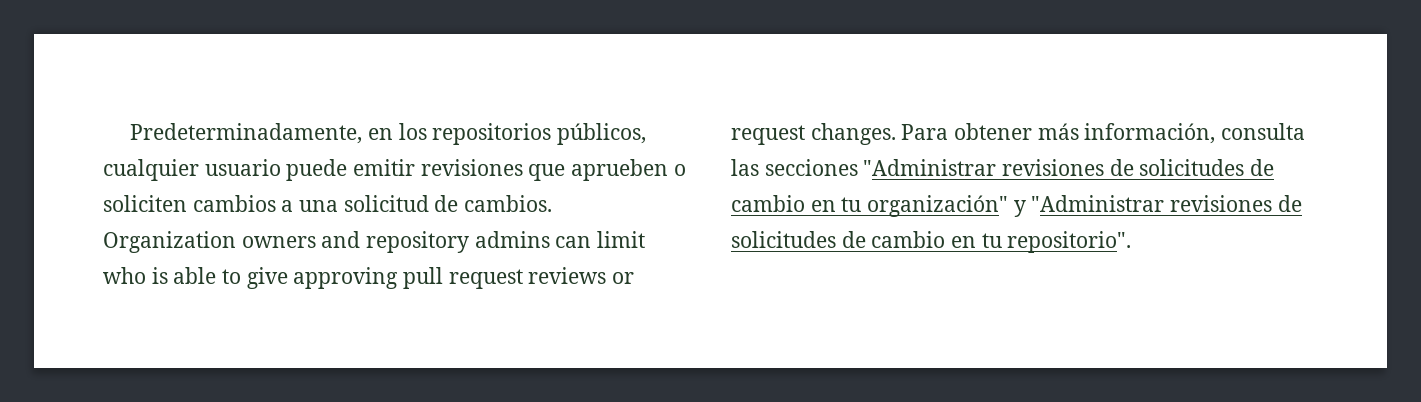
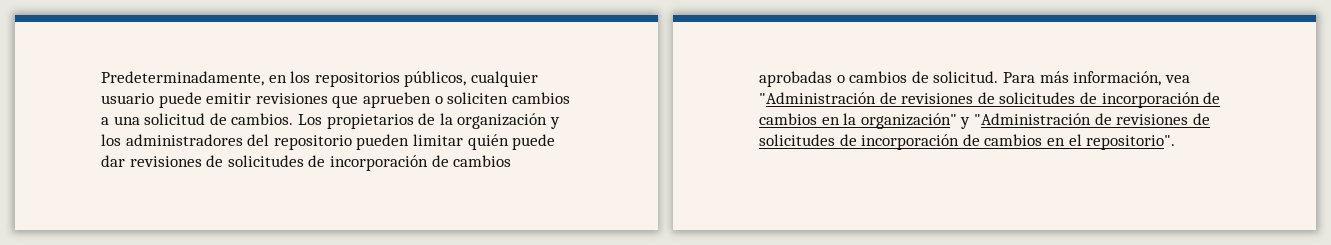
- Organization owners and repository admins can limit who is able to give approving pull request reviews or request changes. Para obtener más información, consulta las secciones "Administrar revisiones de solicitudes de cambio en tu organización" y "Administrar revisiones de solicitudes de cambio en tu repositorio".
+ Los propietarios de la organización y los administradores del repositorio pueden limitar quién puede dar revisiones de solicitudes de incorporación de cambios aprobadas o cambios de solicitud. Para más información, vea "Administración de revisiones de solicitudes de incorporación de cambios en la organización" y "Administración de revisiones de solicitudes de incorporación de cambios en el repositorio".

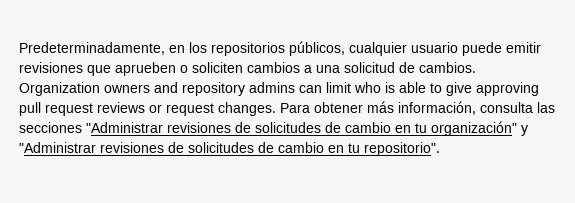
- Los propietarios de la organización y los administradores del repositorio pueden limitar quién puede dar revisiones de solicitudes de incorporación de cambios aprobadas o cambios de solicitud. Para más información, vea "Administración de revisiones de solicitudes de incorporación de cambios en la organización" y "Administración de revisiones de solicitudes de incorporación de cambios en el repositorio".
+ Organization owners and repository admins can limit who is able to give approving pull request reviews or request changes. Para obtener más información, consulta las secciones "Administrar revisiones de solicitudes de cambio en tu organización" y "Administrar revisiones de solicitudes de cambio en tu repositorio".

